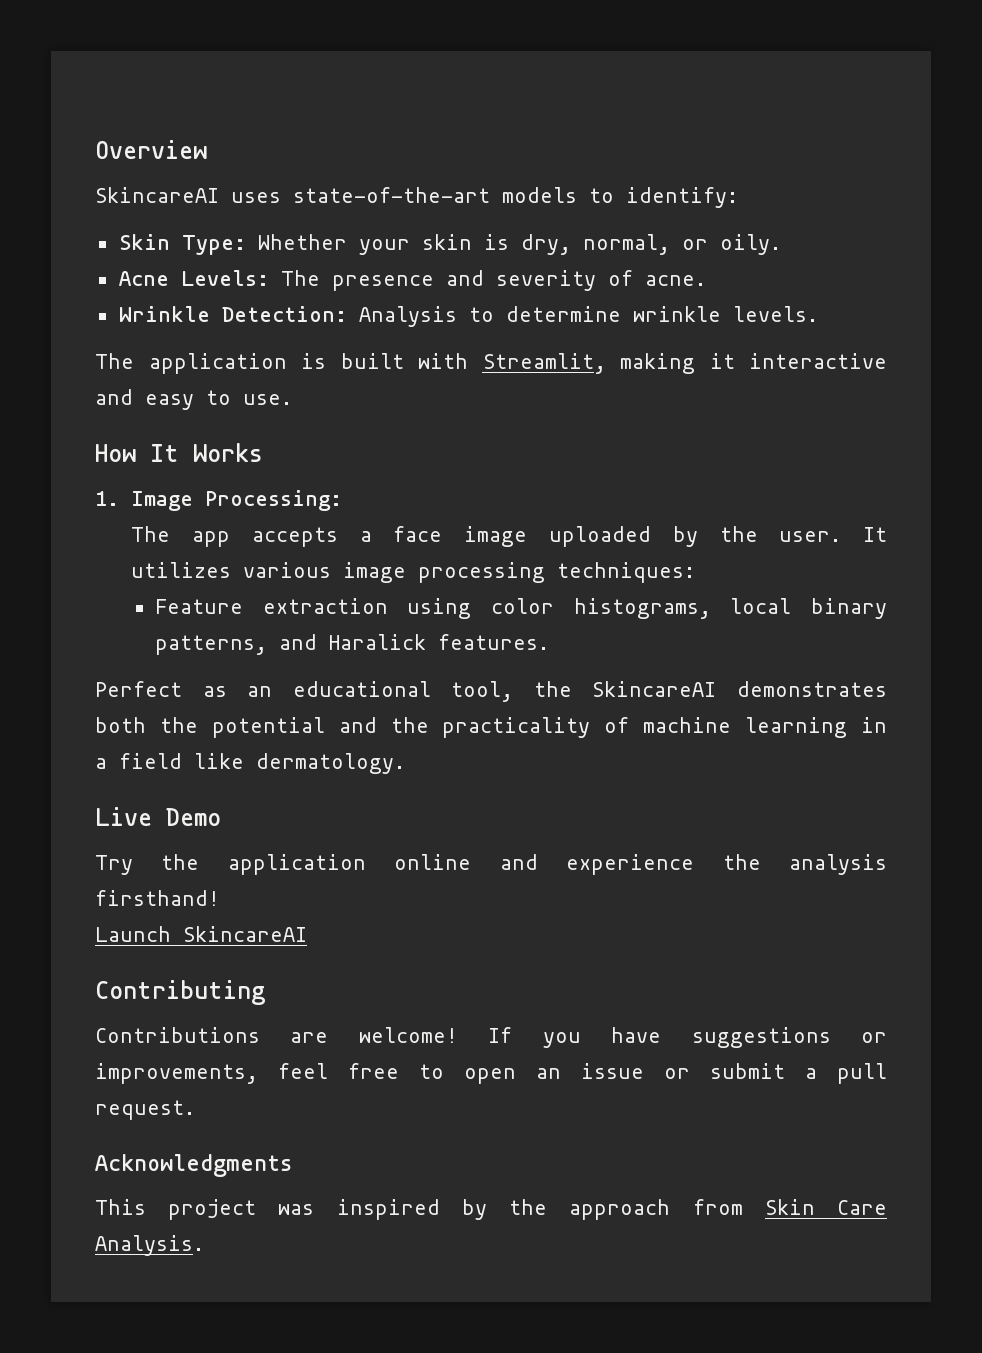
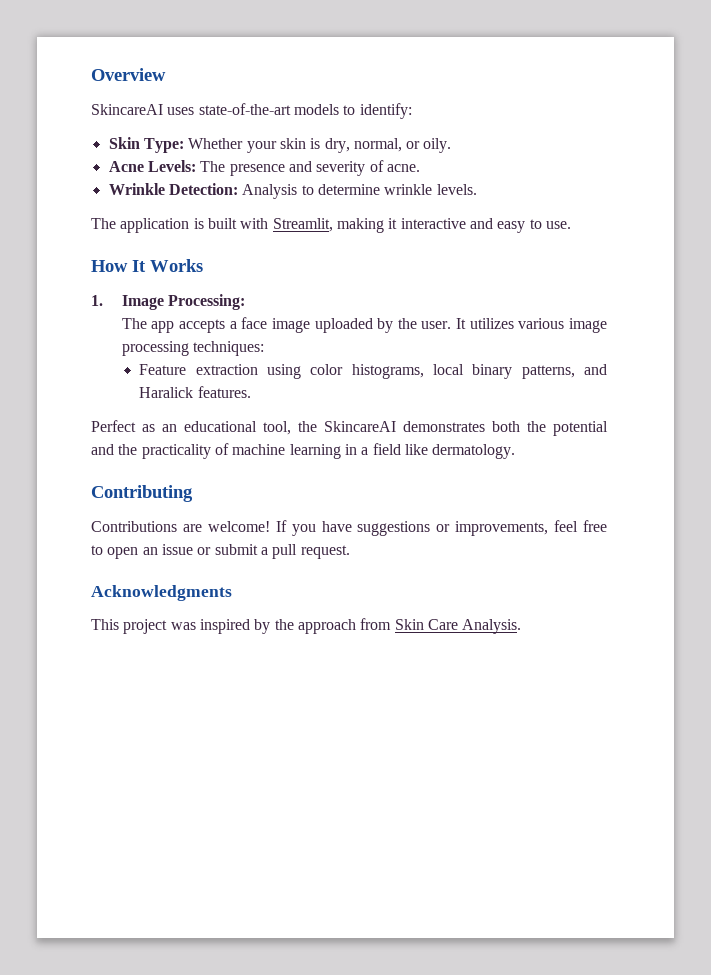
- Live Demo
- Try the application online and experience the analysis firsthand!
- Launch SkincareAI

